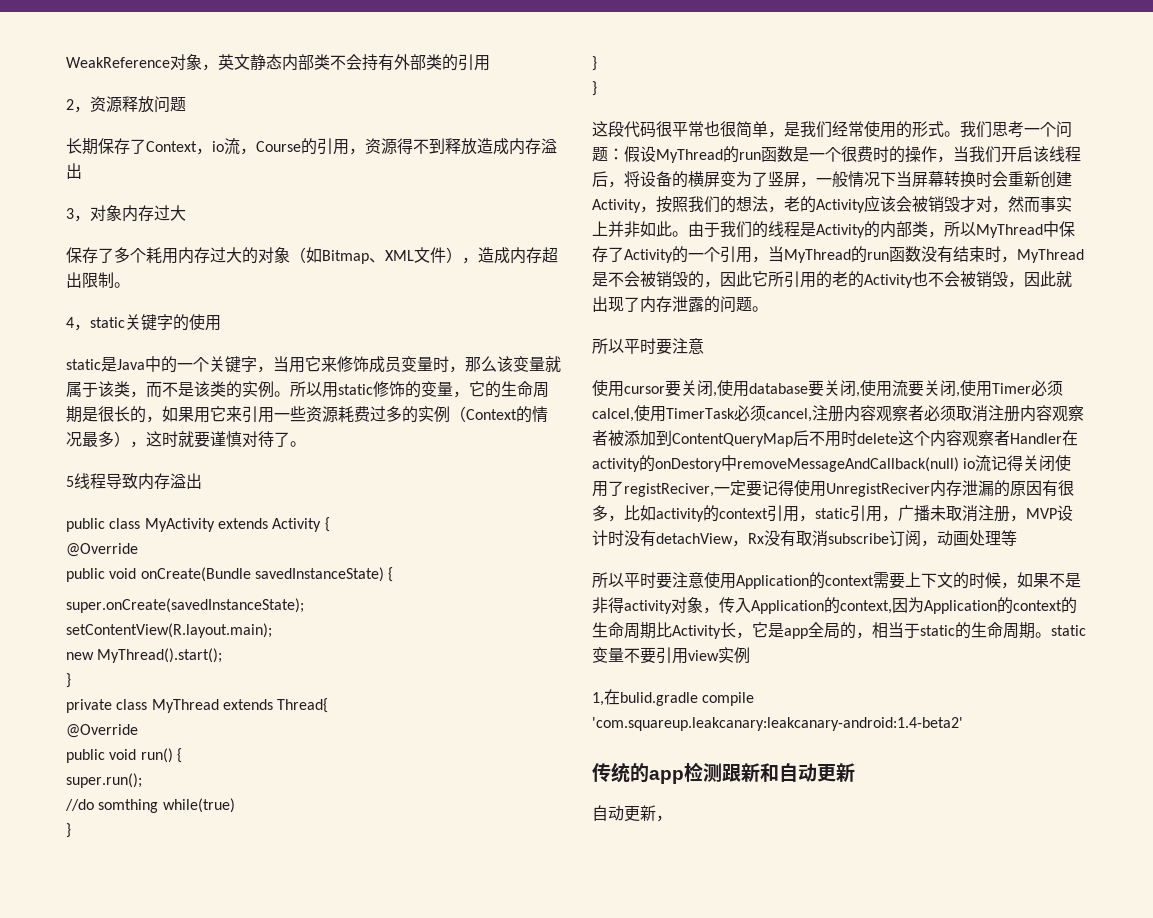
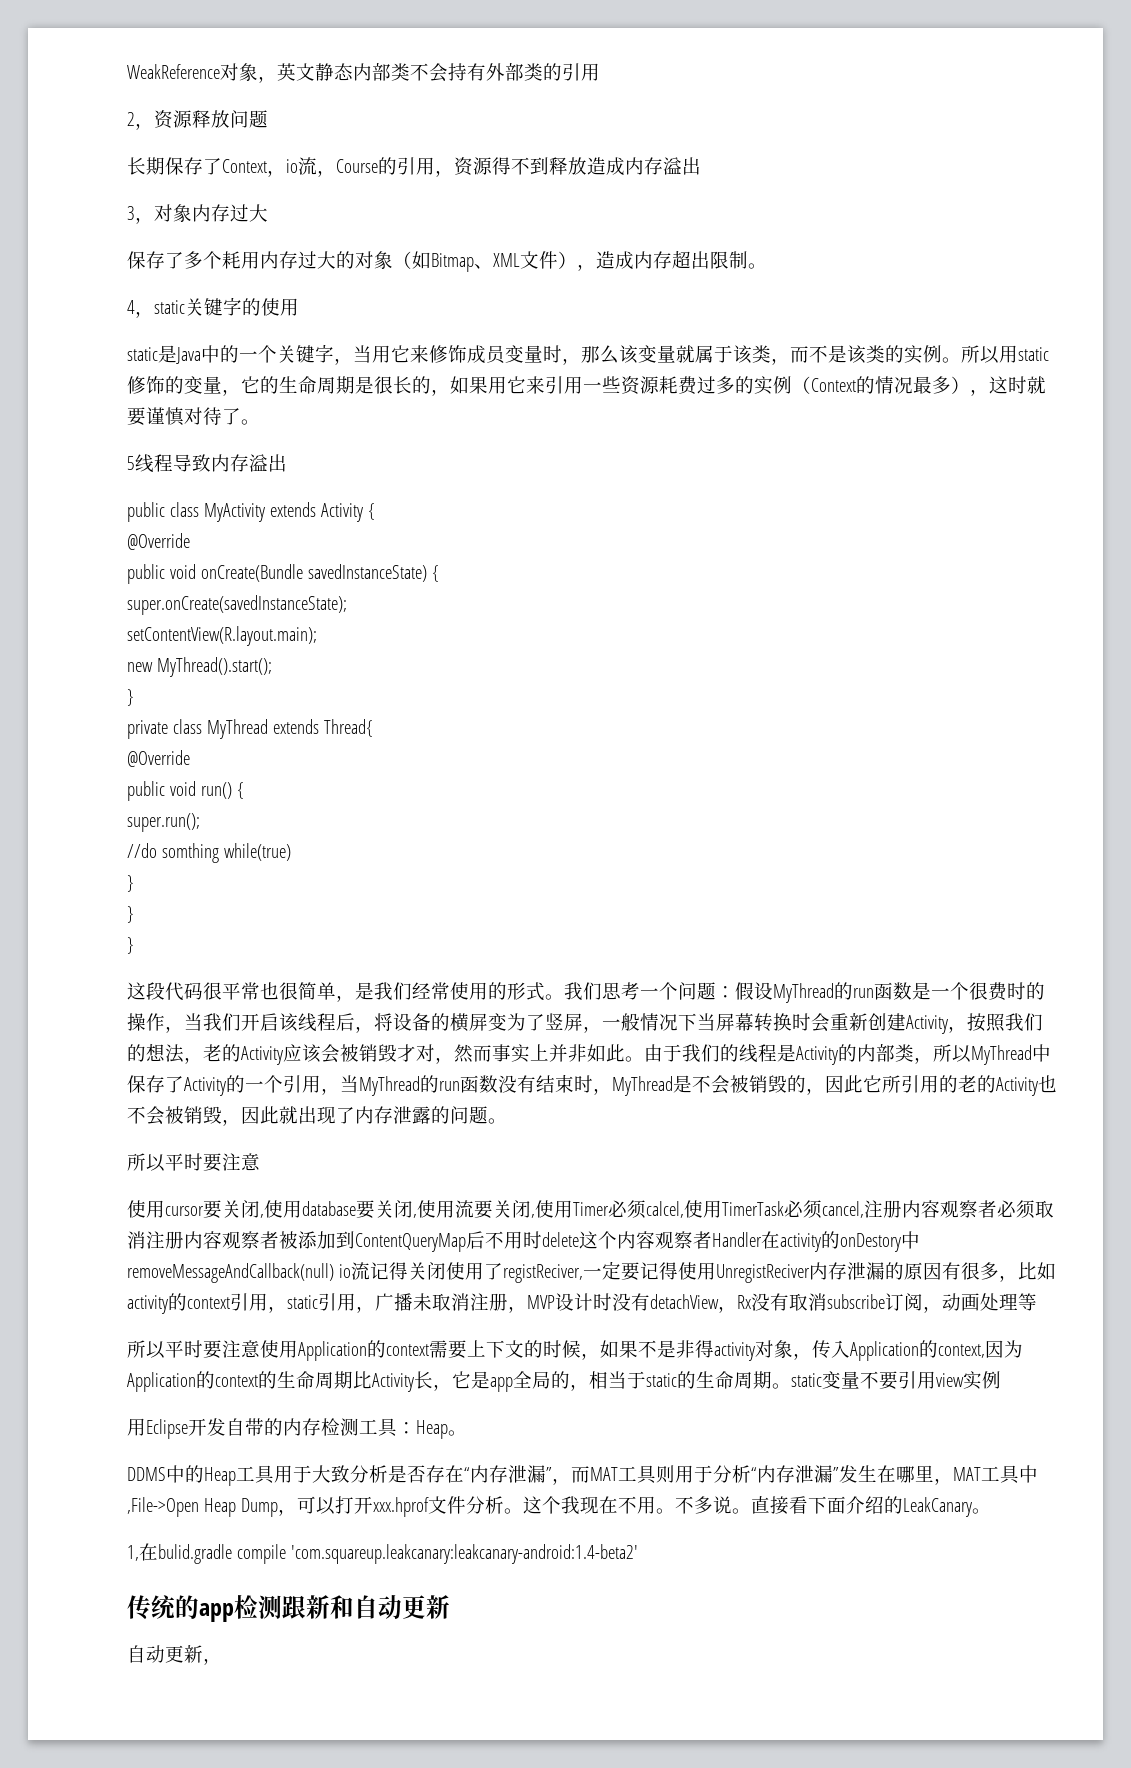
+ 用Eclipse开发自带的内存检测工具：Heap。
+ DDMS中的Heap工具用于大致分析是否存在“内存泄漏”，而MAT工具则用于分析“内存泄漏”发生在哪里，MAT工具中,File->Open Heap Dump，可以打开xxx.hprof文件分析。这个我现在不用。不多说。直接看下面介绍的LeakCanary。

